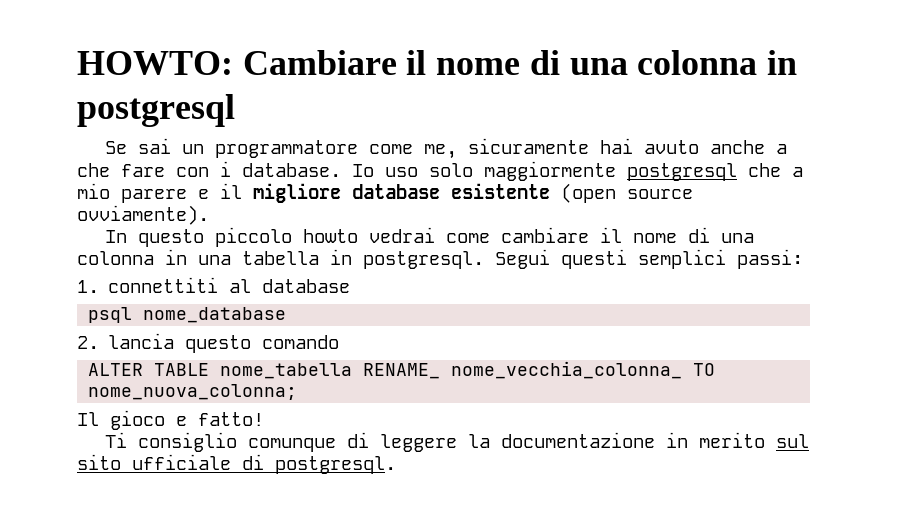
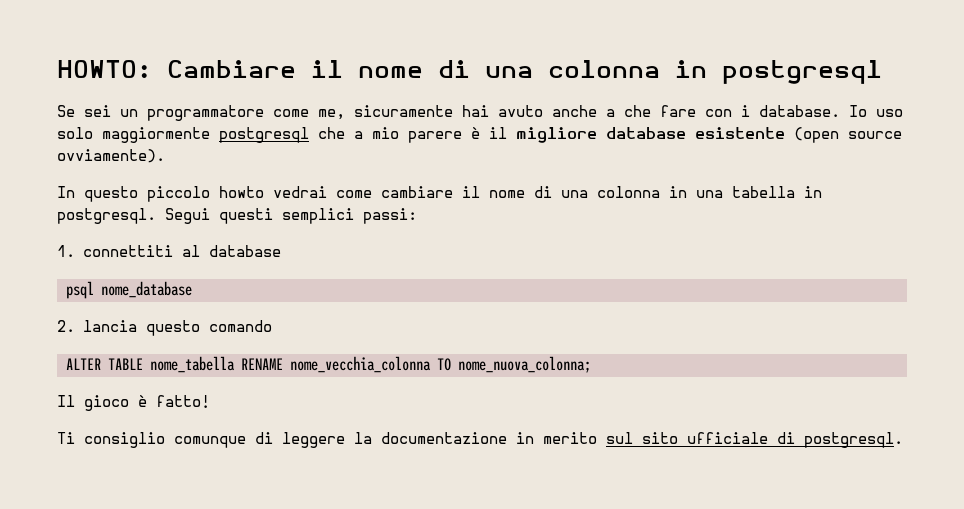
- Se sai un programmatore come me, sicuramente hai avuto anche a che fare con i database.
+ Se sei un programmatore come me, sicuramente hai avuto anche a che fare con i database.
- Io uso solo maggiormente postgresql che a mio parere e il migliore database esistente (open source ovviamente).
+ Io uso solo maggiormente postgresql che a mio parere è il migliore database esistente (open source ovviamente).
- ALTER TABLE nome_tabella RENAME_ nome_vecchia_colonna_ TO nome_nuova_colonna;
+ ALTER TABLE nome_tabella RENAME nome_vecchia_colonna TO nome_nuova_colonna;
- Il gioco e fatto!
+ Il gioco è fatto!

